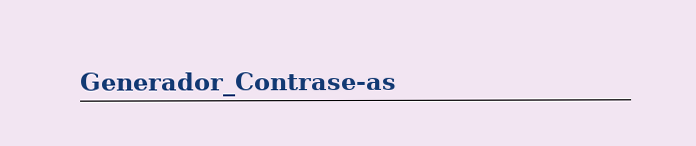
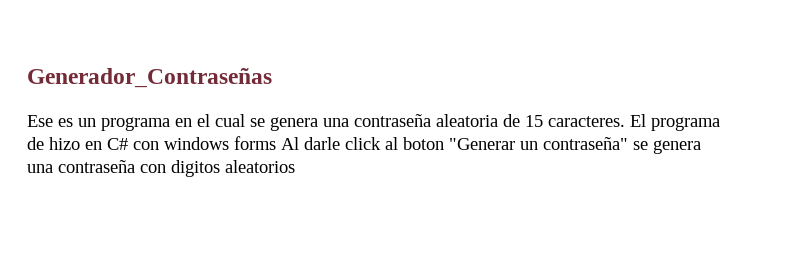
- Generador_Contrase-as
+ Generador_Contraseñas
+ Ese es un programa en el cual se genera una contraseña aleatoria de 15 caracteres. El programa de hizo en C# con windows forms Al darle click al boton "Generar un contraseña" se genera una contraseña con digitos aleatorios

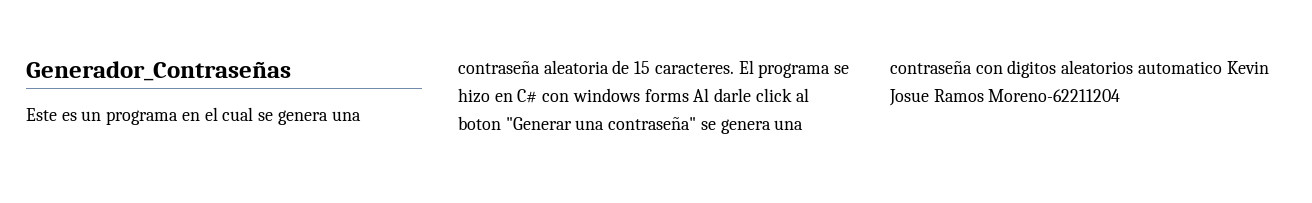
- Ese es un programa en el cual se genera una contraseña aleatoria de 15 caracteres.
+ Este es un programa en el cual se genera una contraseña aleatoria de 15 caracteres.
- El programa de hizo en C# con windows forms Al darle click al boton "Generar un contraseña" se genera una contraseña con digitos aleatorios
+ El programa se hizo en C# con windows forms Al darle click al boton "Generar una contraseña" se genera una contraseña con digitos aleatorios automatico Kevin Josue Ramos Moreno-62211204

